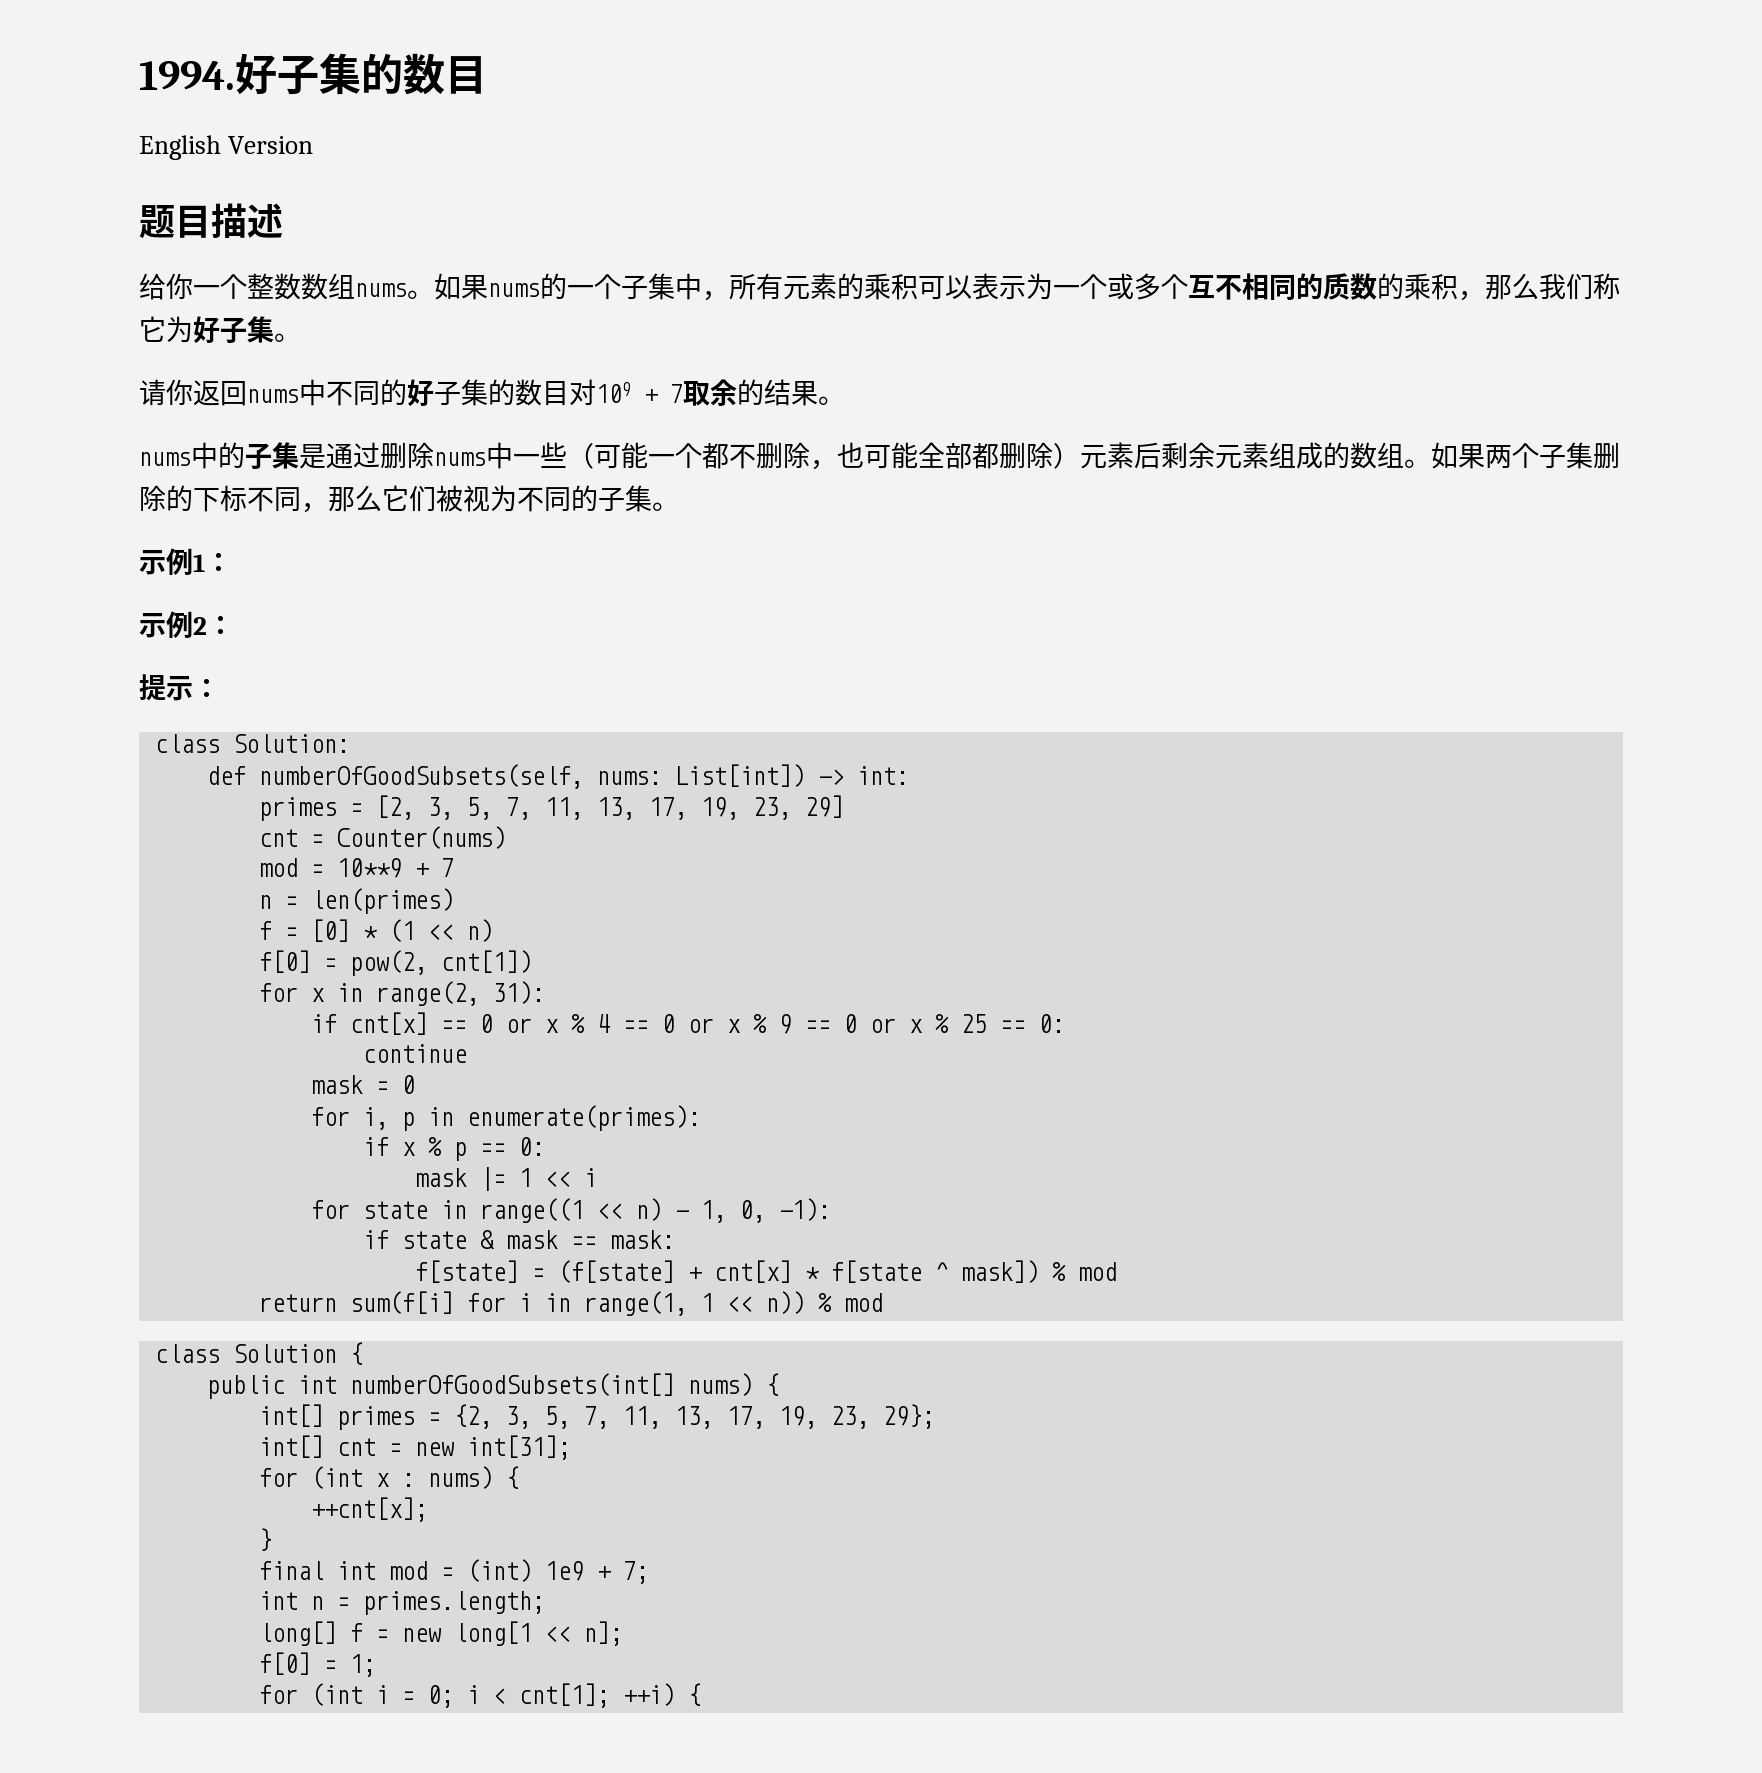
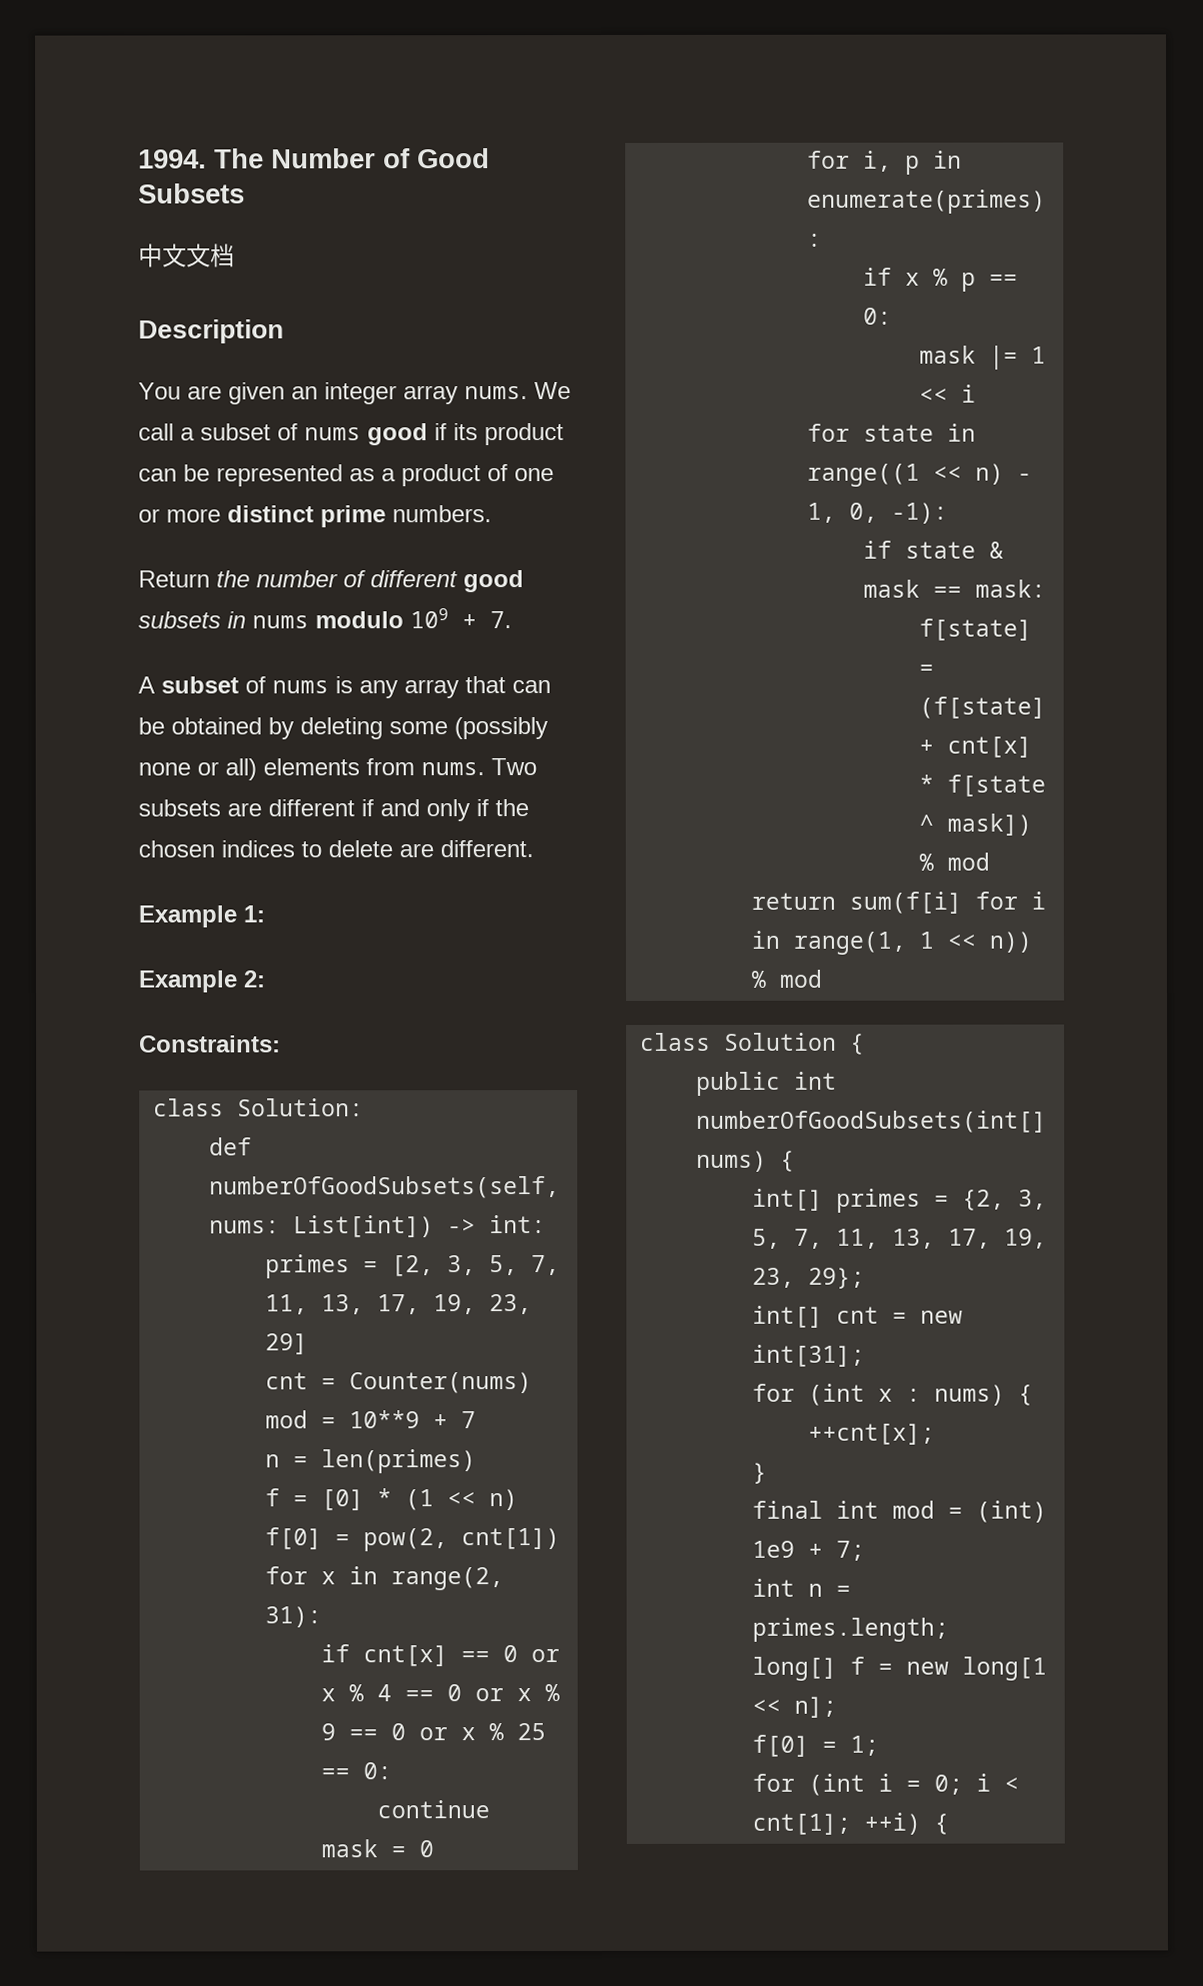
- 1994.好子集的数目
- English Version
- 题目描述
- 给你一个整数数组nums。如果nums的一个子集中，所有元素的乘积可以表示为一个或多个互不相同的质数的乘积，那么我们称它为好子集。
- 请你返回nums中不同的好子集的数目对109 + 7取余的结果。
- nums中的子集是通过删除nums中一些（可能一个都不删除，也可能全部都删除）元素后剩余元素组成的数组。如果两个子集删除的下标不同，那么它们被视为不同的子集。
- 示例1：
- 示例2：
- 提示：
+ 1994. The Number of Good Subsets
+ 中文文档
+ Description
+ You are given an integer array nums. We call a subset of nums good if its product can be represented as a product of one or more distinct prime numbers.
+ Return the number of different good subsets in nums modulo 109 + 7.
+ A subset of nums is any array that can be obtained by deleting some (possibly none or all) elements from nums. Two subsets are different if and only if the chosen indices to delete are different.
+ Example 1:
+ Example 2:
+ Constraints:

